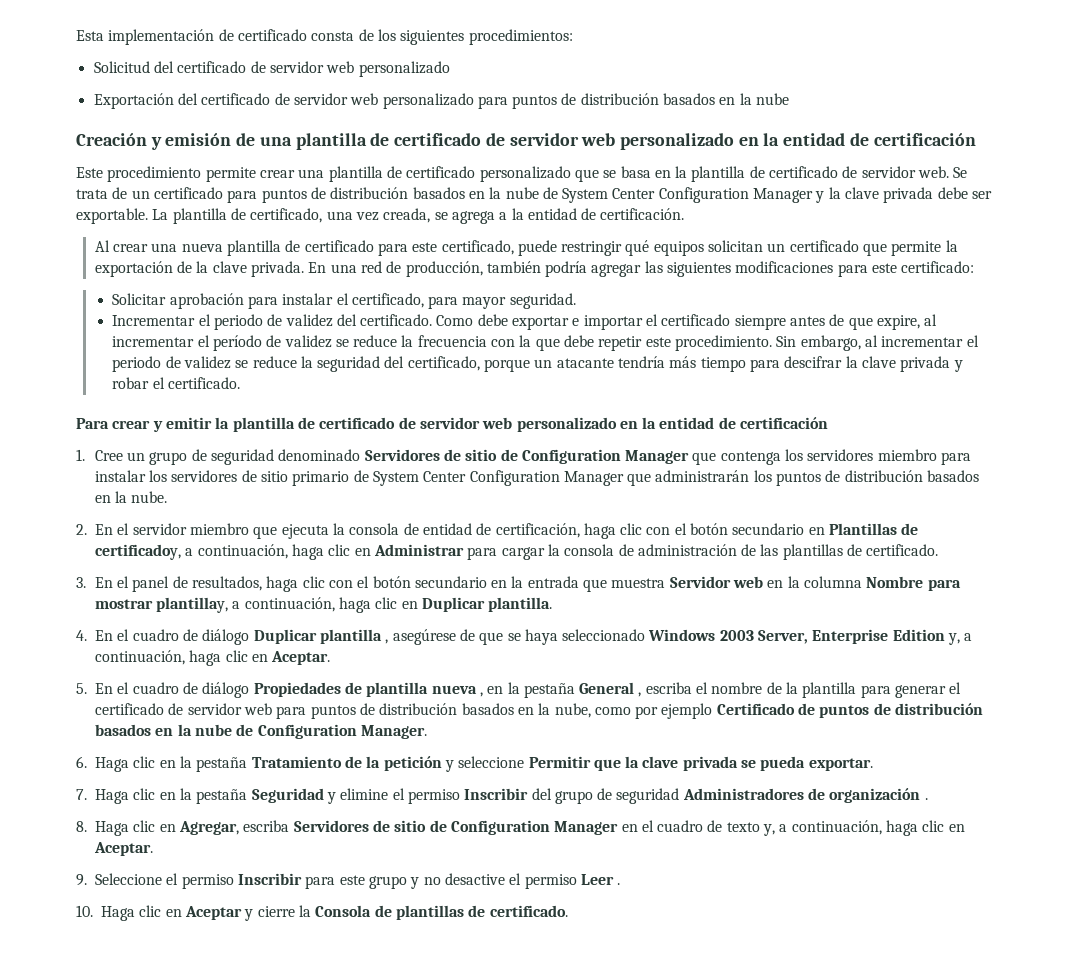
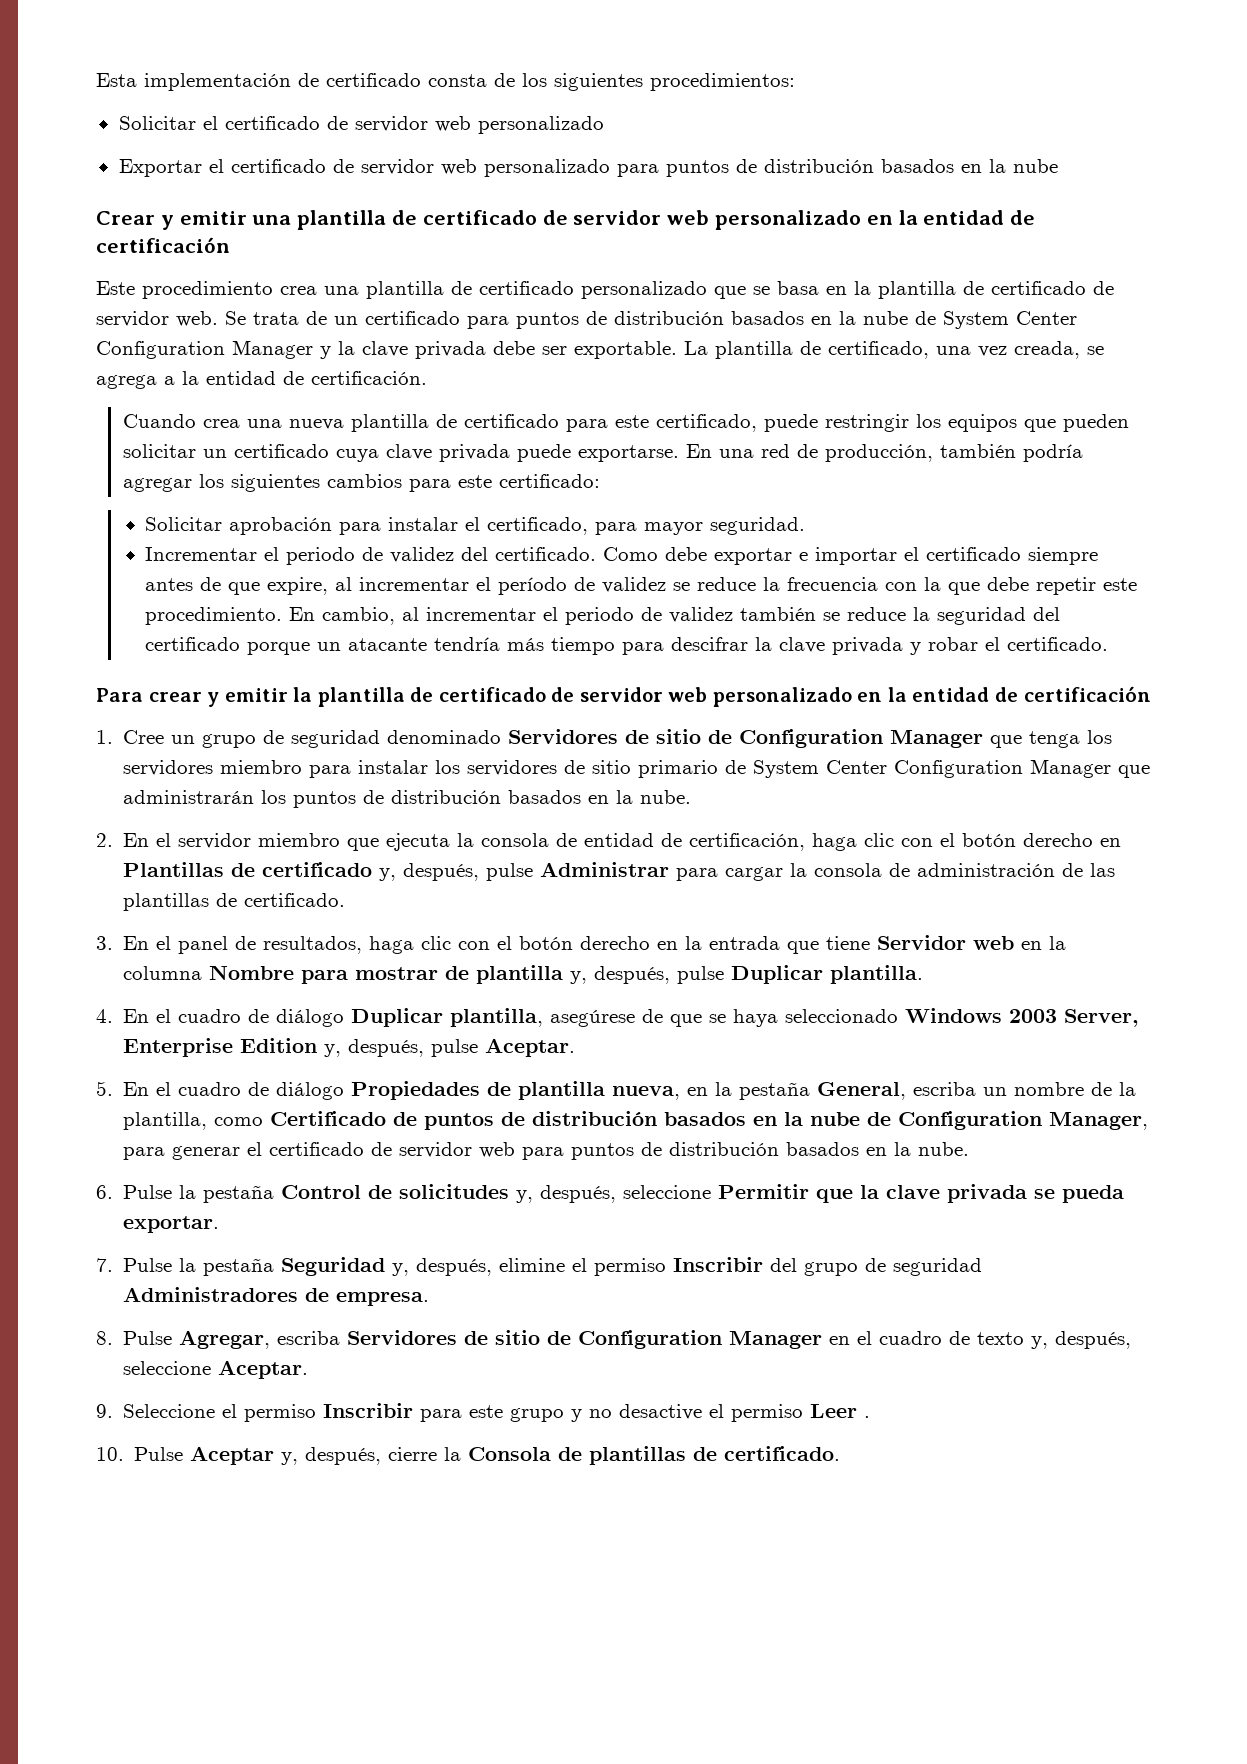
- Solicitud del certificado de servidor web personalizado
+ Solicitar el certificado de servidor web personalizado
- Exportación del certificado de servidor web personalizado para puntos de distribución basados en la nube
+ Exportar el certificado de servidor web personalizado para puntos de distribución basados en la nube
- Creación y emisión de una plantilla de certificado de servidor web personalizado en la entidad de certificación
+ Crear y emitir una plantilla de certificado de servidor web personalizado en la entidad de certificación
- Este procedimiento permite crear una plantilla de certificado personalizado que se basa en la plantilla de certificado de servidor web.
+ Este procedimiento crea una plantilla de certificado personalizado que se basa en la plantilla de certificado de servidor web.
- Al crear una nueva plantilla de certificado para este certificado, puede restringir qué equipos solicitan un certificado que permite la exportación de la clave privada.
+ Cuando crea una nueva plantilla de certificado para este certificado, puede restringir los equipos que pueden solicitar un certificado cuya clave privada puede exportarse.
- En una red de producción, también podría agregar las siguientes modificaciones para este certificado:
+ En una red de producción, también podría agregar los siguientes cambios para este certificado:
- Sin embargo, al incrementar el periodo de validez se reduce la seguridad del certificado, porque un atacante tendría más tiempo para descifrar la clave privada y robar el certificado.
+ En cambio, al incrementar el periodo de validez también se reduce la seguridad del certificado porque un atacante tendría más tiempo para descifrar la clave privada y robar el certificado.
- 1. Cree un grupo de seguridad denominado Servidores de sitio de Configuration Manager que contenga los servidores miembro para instalar los servidores de sitio primario de System Center Configuration Manager que administrarán los puntos de distribución basados en la nube.
+ 1. Cree un grupo de seguridad denominado Servidores de sitio de Configuration Manager que tenga los servidores miembro para instalar los servidores de sitio primario de System Center Configuration Manager que administrarán los puntos de distribución basados en la nube.
- 2. En el servidor miembro que ejecuta la consola de entidad de certificación, haga clic con el botón secundario en Plantillas de certificadoy, a continuación, haga clic en Administrar para cargar la consola de administración de las plantillas de certificado.
+ 2. En el servidor miembro que ejecuta la consola de entidad de certificación, haga clic con el botón derecho en Plantillas de certificado y, después, pulse Administrar para cargar la consola de administración de las plantillas de certificado.
- 3. En el panel de resultados, haga clic con el botón secundario en la entrada que muestra Servidor web en la columna Nombre para mostrar plantillay, a continuación, haga clic en Duplicar plantilla.
+ 3. En el panel de resultados, haga clic con el botón derecho en la entrada que tiene Servidor web en la columna Nombre para mostrar de plantilla y, después, pulse Duplicar plantilla.
- 4. En el cuadro de diálogo Duplicar plantilla , asegúrese de que se haya seleccionado Windows 2003 Server, Enterprise Edition y, a continuación, haga clic en Aceptar.
+ 4. En el cuadro de diálogo Duplicar plantilla, asegúrese de que se haya seleccionado Windows 2003 Server, Enterprise Edition y, después, pulse Aceptar.
- 5. En el cuadro de diálogo Propiedades de plantilla nueva , en la pestaña General , escriba el nombre de la plantilla para generar el certificado de servidor web para puntos de distribución basados en la nube, como por ejemplo Certificado de puntos de distribución basados en la nube de Configuration Manager.
- 6. Haga clic en la pestaña Tratamiento de la petición y seleccione Permitir que la clave privada se pueda exportar.
+ 5. En el cuadro de diálogo Propiedades de plantilla nueva, en la pestaña General, escriba un nombre de la plantilla, como Certificado de puntos de distribución basados en la nube de Configuration Manager, para generar el certificado de servidor web para puntos de distribución basados en la nube.
+ 6. Pulse la pestaña Control de solicitudes y, después, seleccione Permitir que la clave privada se pueda exportar.
- 7. Haga clic en la pestaña Seguridad y elimine el permiso Inscribir del grupo de seguridad Administradores de organización .
+ 7. Pulse la pestaña Seguridad y, después, elimine el permiso Inscribir del grupo de seguridad Administradores de empresa.
- 8. Haga clic en Agregar, escriba Servidores de sitio de Configuration Manager en el cuadro de texto y, a continuación, haga clic en Aceptar.
+ 8. Pulse Agregar, escriba Servidores de sitio de Configuration Manager en el cuadro de texto y, después, seleccione Aceptar.
- 10. Haga clic en Aceptar y cierre la Consola de plantillas de certificado.
+ 10. Pulse Aceptar y, después, cierre la Consola de plantillas de certificado.

